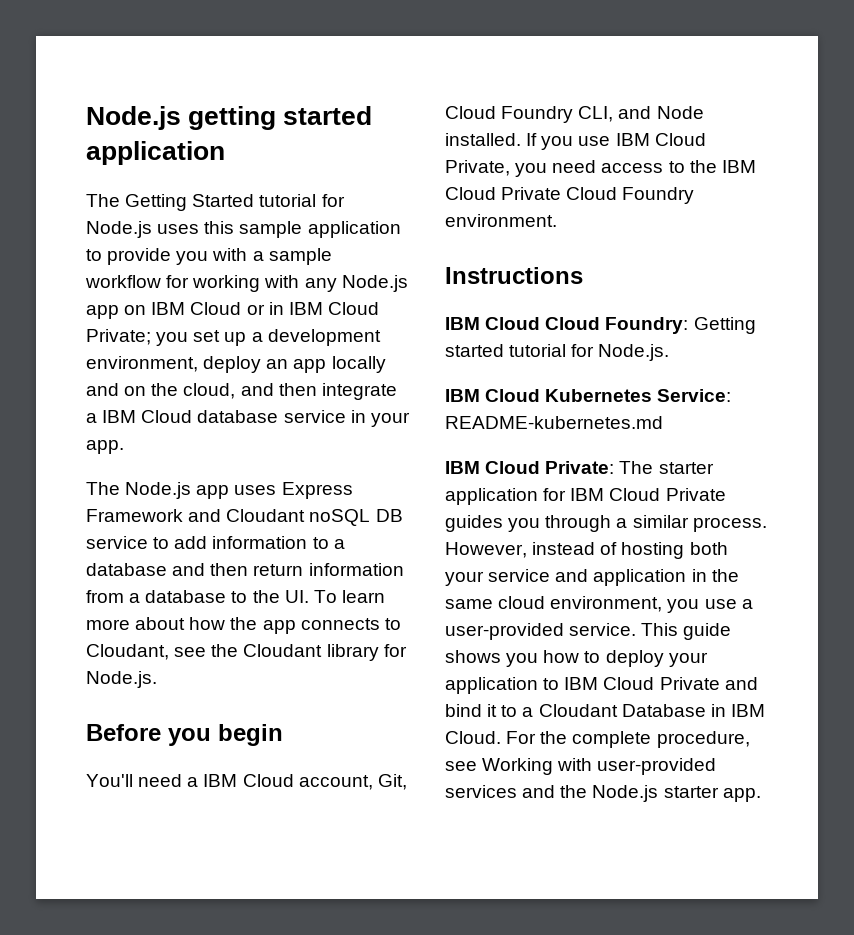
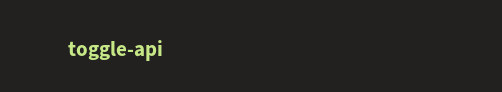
- Node.js getting started application
- The Getting Started tutorial for Node.js uses this sample application to provide you with a sample workflow for working with any Node.js app on IBM Cloud or in IBM Cloud Private; you set up a development environment, deploy an app locally and on the cloud, and then integrate a IBM Cloud database service in your app.
- The Node.js app uses Express Framework and Cloudant noSQL DB service to add information to a database and then return information from a database to the UI. To learn more about how the app connects to Cloudant, see the Cloudant library for Node.js.
- Before you begin
- You'll need a IBM Cloud account, Git, Cloud Foundry CLI, and Node installed. If you use IBM Cloud Private, you need access to the IBM Cloud Private Cloud Foundry environment.
- Instructions
- IBM Cloud Cloud Foundry: Getting started tutorial for Node.js.
- IBM Cloud Kubernetes Service: README-kubernetes.md
- IBM Cloud Private: The starter application for IBM Cloud Private guides you through a similar process. However, instead of hosting both your service and application in the same cloud environment, you use a user-provided service. This guide shows you how to deploy your application to IBM Cloud Private and bind it to a Cloudant Database in IBM Cloud. For the complete procedure, see Working with user-provided services and the Node.js starter app.
+ toggle-api

